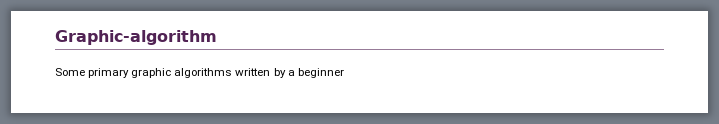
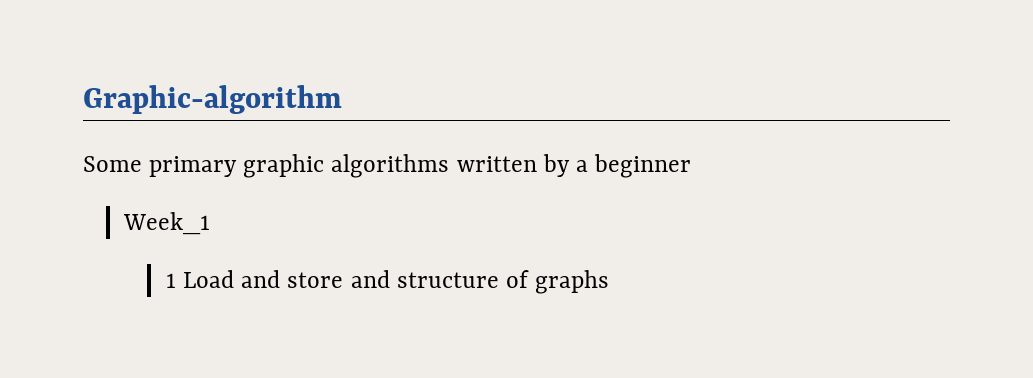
+ Week_1
+ 1 Load and store and structure of graphs

